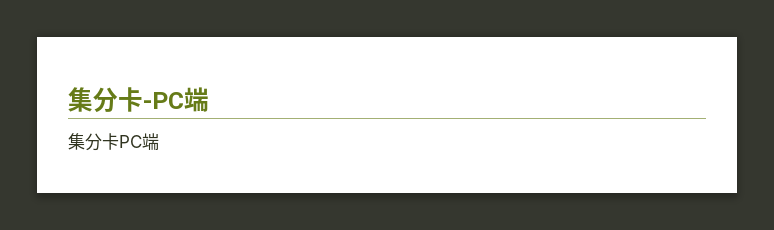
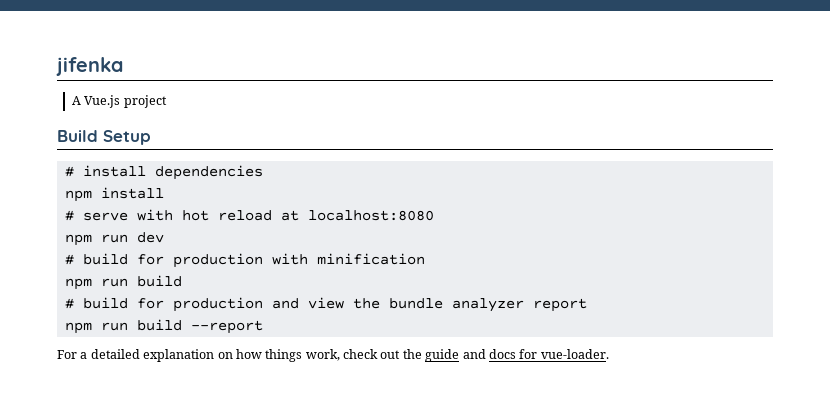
- 集分卡-PC端
- 集分卡PC端
+ jifenka
+ A Vue.js project
+ Build Setup
+ # install dependencies
+ npm install
+ # serve with hot reload at localhost:8080
+ npm run dev
+ # build for production with minification
+ npm run build
+ # build for production and view the bundle analyzer report
+ npm run build --report
+ For a detailed explanation on how things work, check out the guide and docs for vue-loader.

